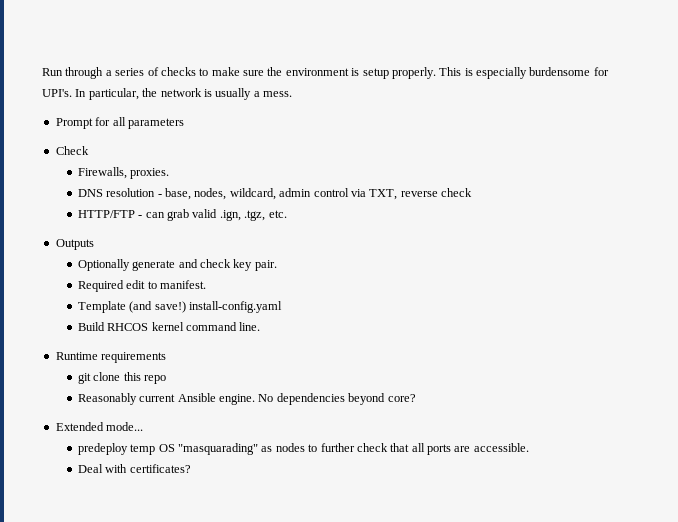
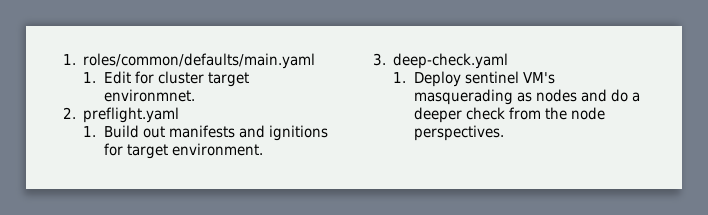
- Run through a series of checks to make sure the environment is setup properly. This is especially burdensome for UPI's. In particular, the network is usually a mess.
- Prompt for all parameters
- Check
- Firewalls, proxies.
- DNS resolution - base, nodes, wildcard, admin control via TXT, reverse check
- HTTP/FTP - can grab valid .ign, .tgz, etc.
- Outputs
- Optionally generate and check key pair.
- Required edit to manifest.
- Template (and save!) install-config.yaml
- Build RHCOS kernel command line.
- Runtime requirements
- git clone this repo
- Reasonably current Ansible engine. No dependencies beyond core?
- Extended mode...
- predeploy temp OS "masquarading" as nodes to further check that all ports are accessible.
- Deal with certificates?
+ 1. roles/common/defaults/main.yaml
+ 1. Edit for cluster target environmnet.
+ 2. preflight.yaml
+ 1. Build out manifests and ignitions for target environment.
+ 3. deep-check.yaml
+ 1. Deploy sentinel VM's masquerading as nodes and do a deeper check from the node perspectives.

